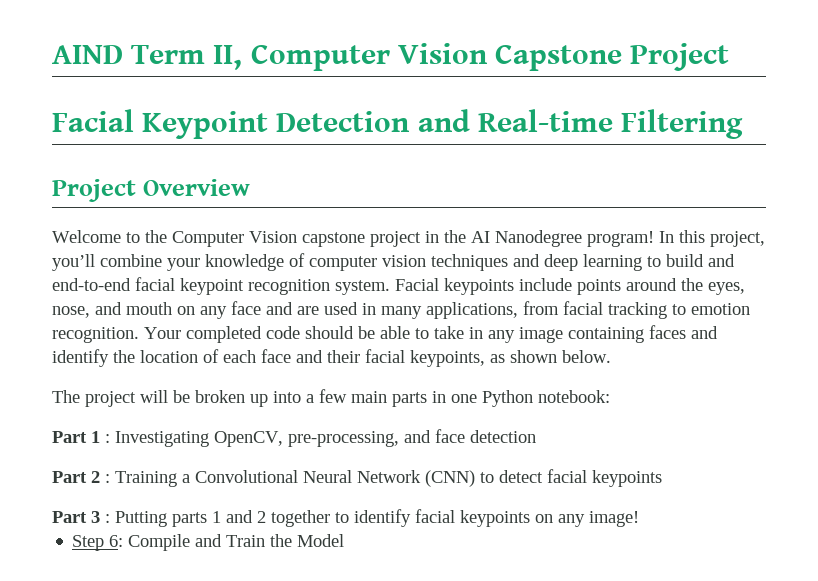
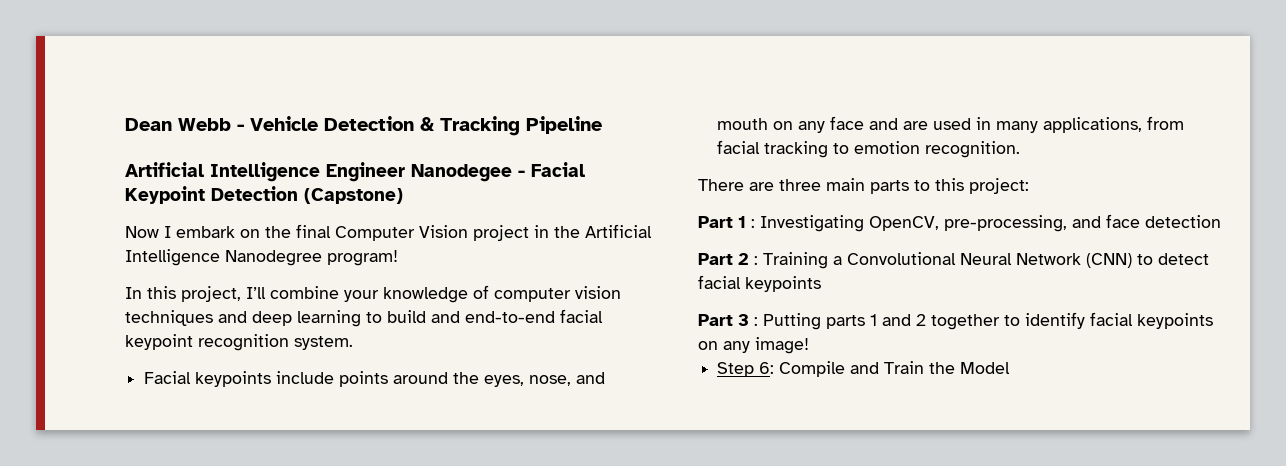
- AIND Term II, Computer Vision Capstone Project
- Facial Keypoint Detection and Real-time Filtering
- Project Overview
- Welcome to the Computer Vision capstone project in the AI Nanodegree program! In this project, you’ll combine your knowledge of computer vision techniques and deep learning to build and end-to-end facial keypoint recognition system. Facial keypoints include points around the eyes, nose, and mouth on any face and are used in many applications, from facial tracking to emotion recognition. Your completed code should be able to take in any image containing faces and identify the location of each face and their facial keypoints, as shown below.
- The project will be broken up into a few main parts in one Python notebook:
+ Dean Webb - Vehicle Detection & Tracking Pipeline
+ Artificial Intelligence Engineer Nanodegee - Facial Keypoint Detection (Capstone)
+ Now I embark on the final Computer Vision project in the Artificial Intelligence Nanodegree program!
+ In this project, I’ll combine your knowledge of computer vision techniques and deep learning to build and end-to-end facial keypoint recognition system.
+ Facial keypoints include points around the eyes, nose, and mouth on any face and are used in many applications, from facial tracking to emotion recognition.
+ There are three main parts to this project:

